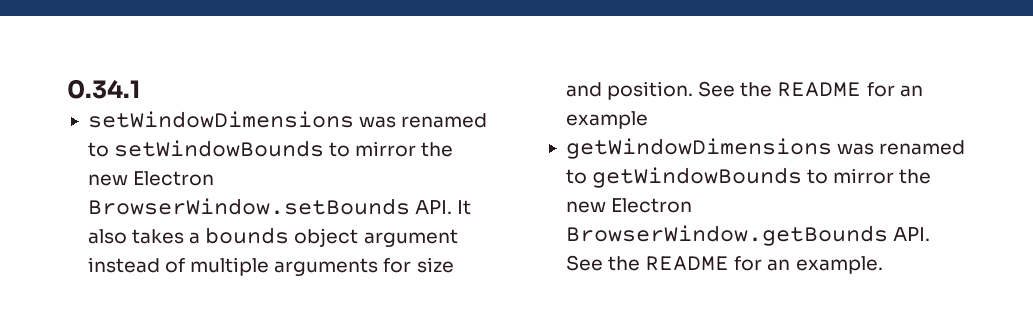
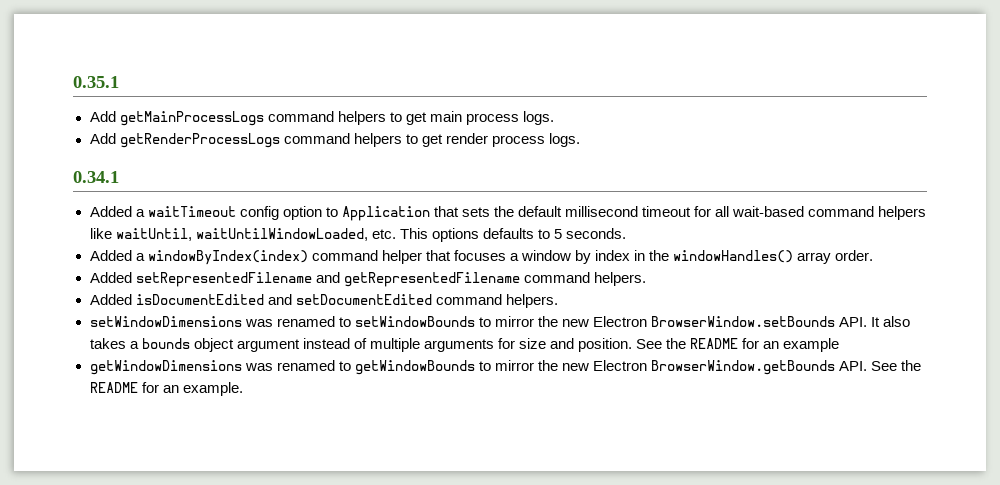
+ 0.35.1
+ Add getMainProcessLogs command helpers to get main process logs.
+ Add getRenderProcessLogs command helpers to get render process logs.
  0.34.1
+ Added a waitTimeout config option to Application that sets the default millisecond timeout for all wait-based command helpers like waitUntil, waitUntilWindowLoaded, etc. This options defaults to 5 seconds.
+ Added a windowByIndex(index) command helper that focuses a window by index in the windowHandles() array order.
+ Added setRepresentedFilename and getRepresentedFilename command helpers.
+ Added isDocumentEdited and setDocumentEdited command helpers.

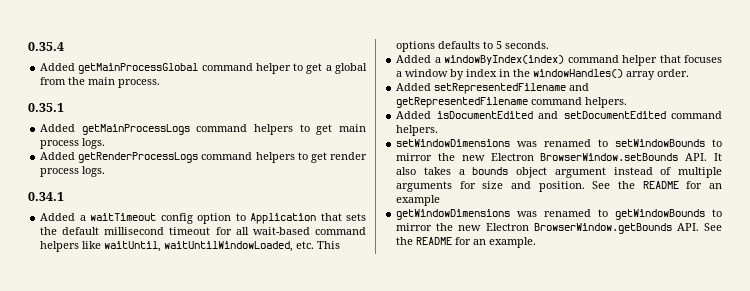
+ 0.35.4
+ Added getMainProcessGlobal command helper to get a global from the main process.
- Add getMainProcessLogs command helpers to get main process logs.
+ Added getMainProcessLogs command helpers to get main process logs.
- Add getRenderProcessLogs command helpers to get render process logs.
+ Added getRenderProcessLogs command helpers to get render process logs.

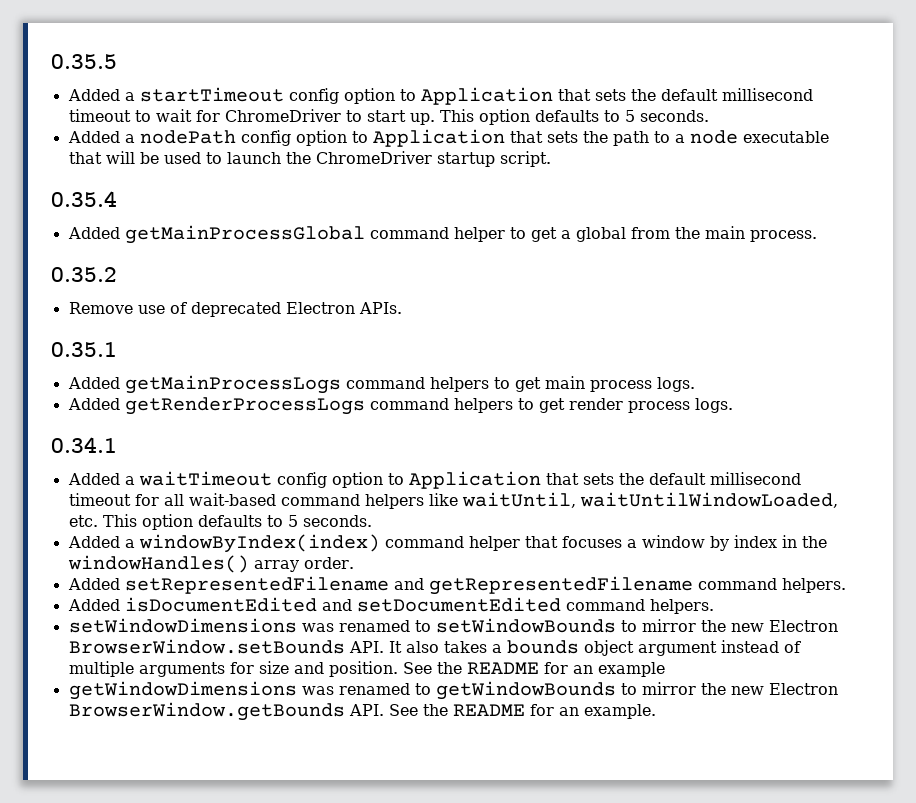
+ 0.35.5
+ Added a startTimeout config option to Application that sets the default millisecond timeout to wait for ChromeDriver to start up. This option defaults to 5 seconds.
+ Added a nodePath config option to Application that sets the path to a node executable that will be used to launch the ChromeDriver startup script.
+ 0.35.2
+ Remove use of deprecated Electron APIs.
- Added a waitTimeout config option to Application that sets the default millisecond timeout for all wait-based command helpers like waitUntil, waitUntilWindowLoaded, etc. This options defaults to 5 seconds.
+ Added a waitTimeout config option to Application that sets the default millisecond timeout for all wait-based command helpers like waitUntil, waitUntilWindowLoaded, etc. This option defaults to 5 seconds.

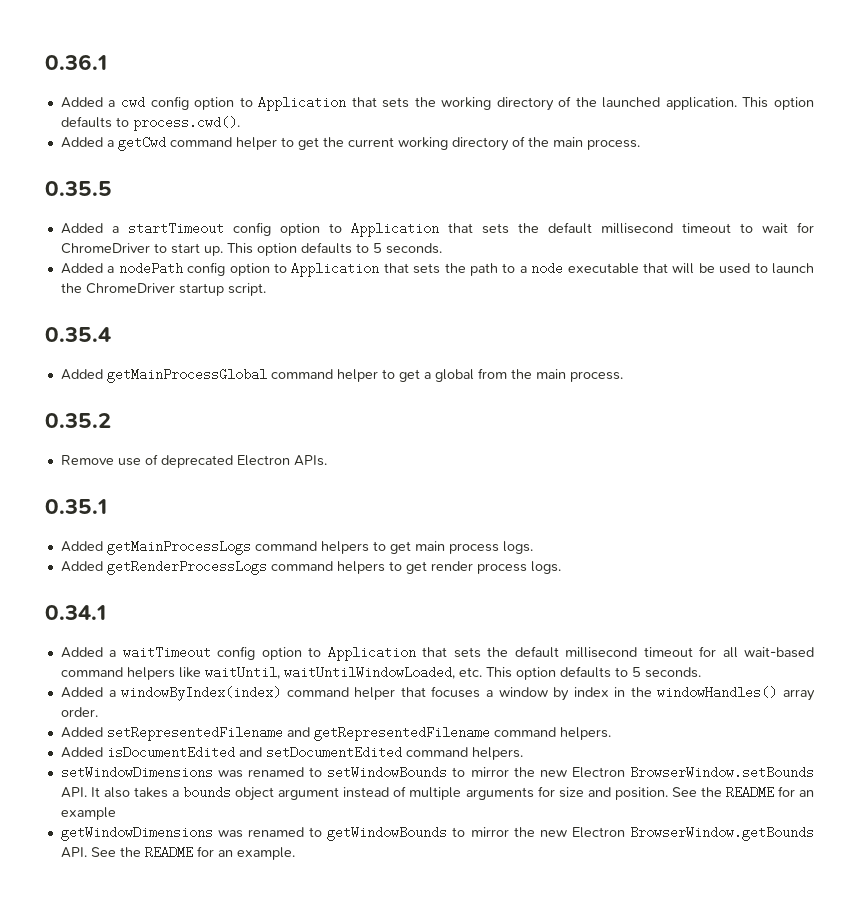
+ 0.36.1
+ Added a cwd config option to Application that sets the working directory of the launched application. This option defaults to process.cwd().
+ Added a getCwd command helper to get the current working directory of the main process.

